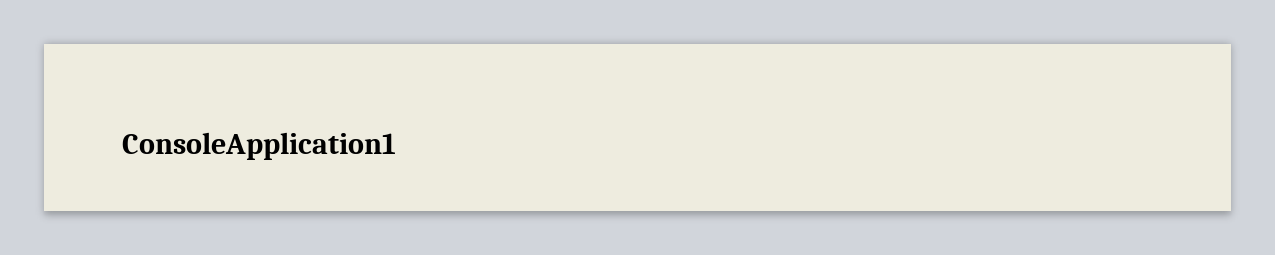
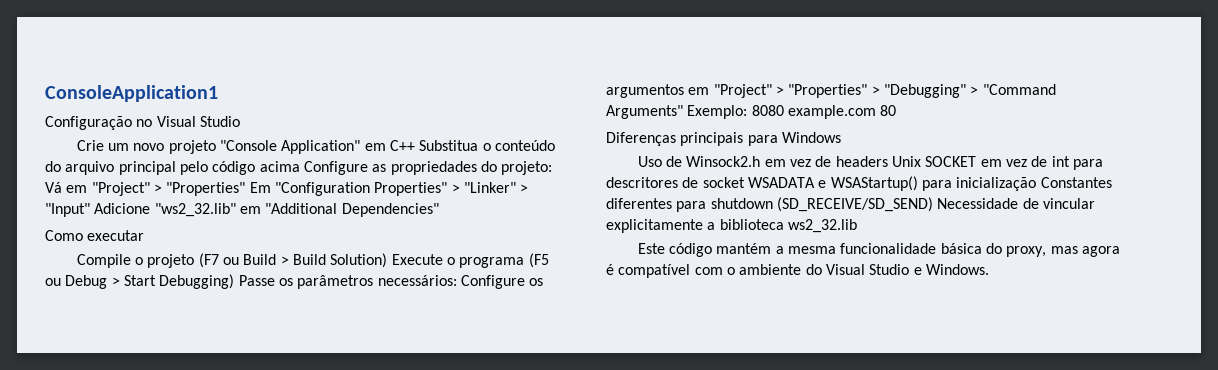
+ Configuração no Visual Studio
+ Crie um novo projeto "Console Application" em C++ Substitua o conteúdo do arquivo principal pelo código acima Configure as propriedades do projeto: Vá em "Project" > "Properties" Em "Configuration Properties" > "Linker" > "Input" Adicione "ws2_32.lib" em "Additional Dependencies"
+ Como executar
+ Compile o projeto (F7 ou Build > Build Solution) Execute o programa (F5 ou Debug > Start Debugging) Passe os parâmetros necessários: Configure os argumentos em "Project" > "Properties" > "Debugging" > "Command Arguments" Exemplo: 8080 example.com 80
+ Diferenças principais para Windows
+ Uso de Winsock2.h em vez de headers Unix SOCKET em vez de int para descritores de socket WSADATA e WSAStartup() para inicialização Constantes diferentes para shutdown (SD_RECEIVE/SD_SEND) Necessidade de vincular explicitamente a biblioteca ws2_32.lib
+ Este código mantém a mesma funcionalidade básica do proxy, mas agora é compatível com o ambiente do Visual Studio e Windows.

